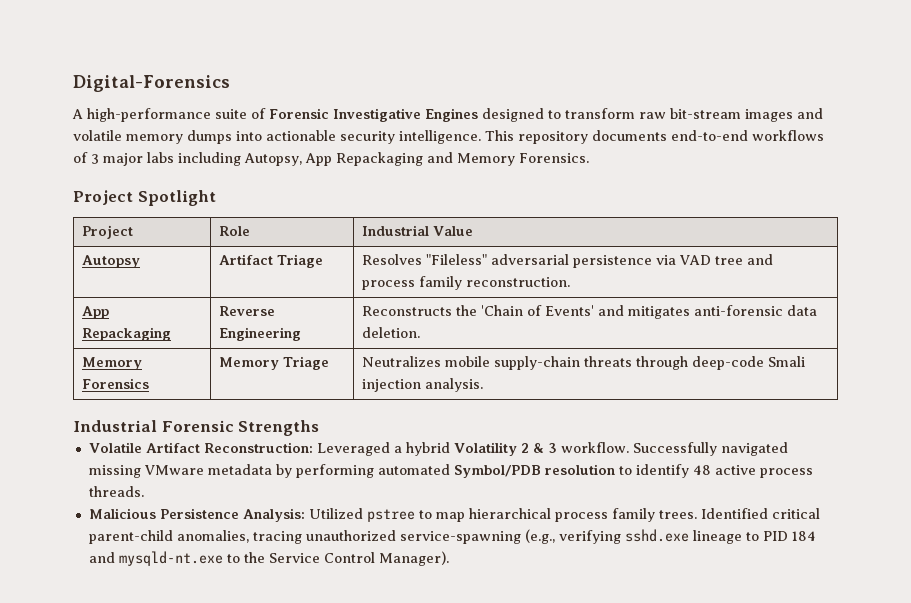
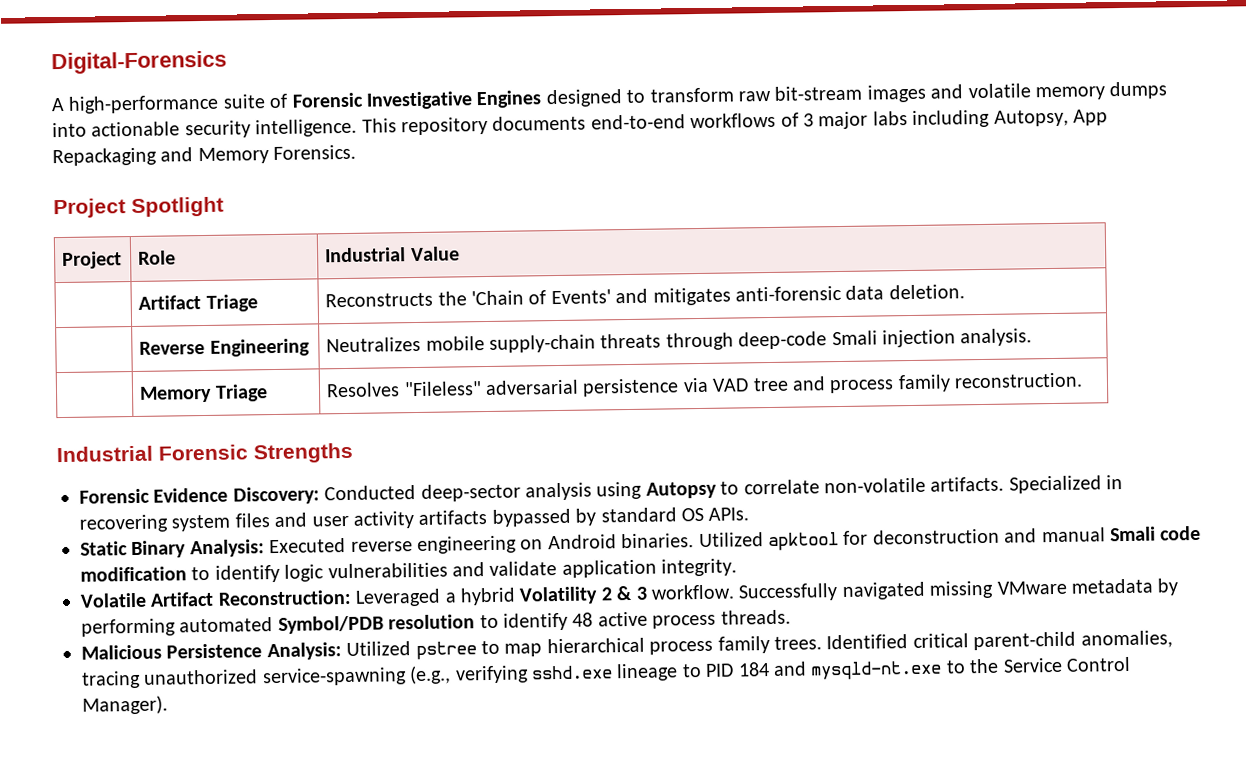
- Autopsy | Artifact Triage | Resolves "Fileless" adversarial persistence via VAD tree and process family reconstruction.
+ | Artifact Triage | Reconstructs the 'Chain of Events' and mitigates anti-forensic data deletion.
+ | Reverse Engineering | Neutralizes mobile supply-chain threats through deep-code Smali injection analysis.
+ | Memory Triage | Resolves "Fileless" adversarial persistence via VAD tree and process family reconstruction.
- App Repackaging | Reverse Engineering | Reconstructs the 'Chain of Events' and mitigates anti-forensic data deletion.
- Memory Forensics | Memory Triage | Neutralizes mobile supply-chain threats through deep-code Smali injection analysis.
  Industrial Forensic Strengths
+ Forensic Evidence Discovery: Conducted deep-sector analysis using Autopsy to correlate non-volatile artifacts. Specialized in recovering system files and user activity artifacts bypassed by standard OS APIs.
+ Static Binary Analysis: Executed reverse engineering on Android binaries. Utilized apktool for deconstruction and manual Smali code modification to identify logic vulnerabilities and validate application integrity.

